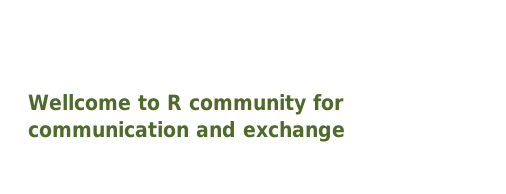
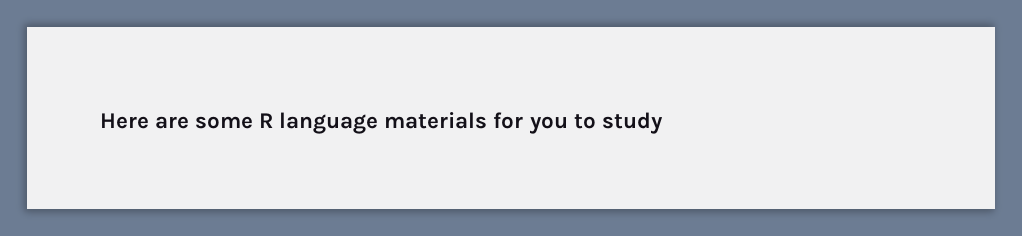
- Wellcome to R community for communication and exchange
+ Here are some R language materials for you to study

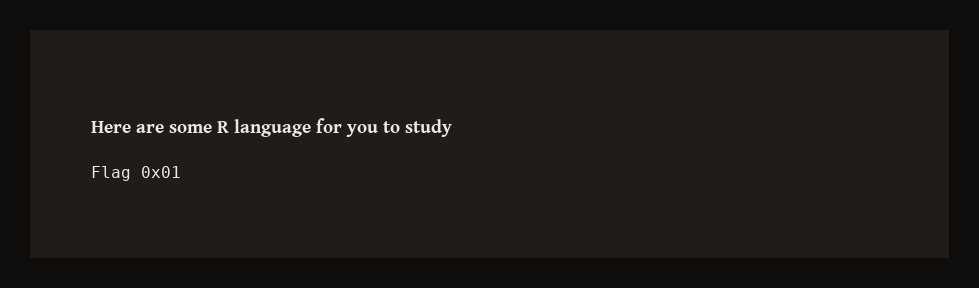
- Here are some R language materials for you to study
+ Here are some R language for you to study
+ Flag 0x01

